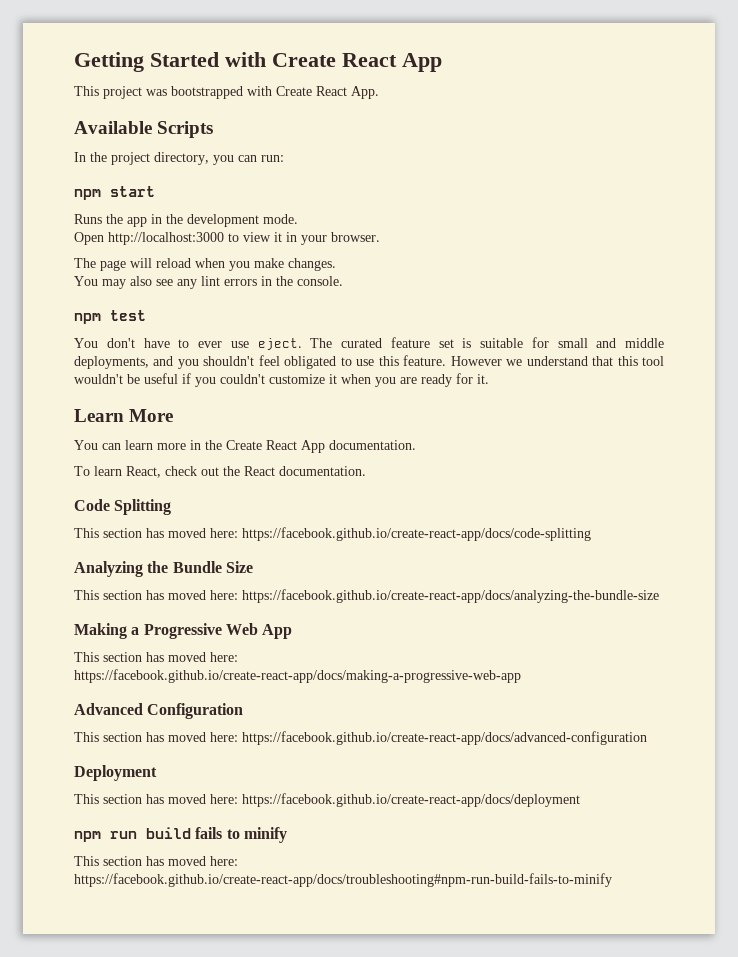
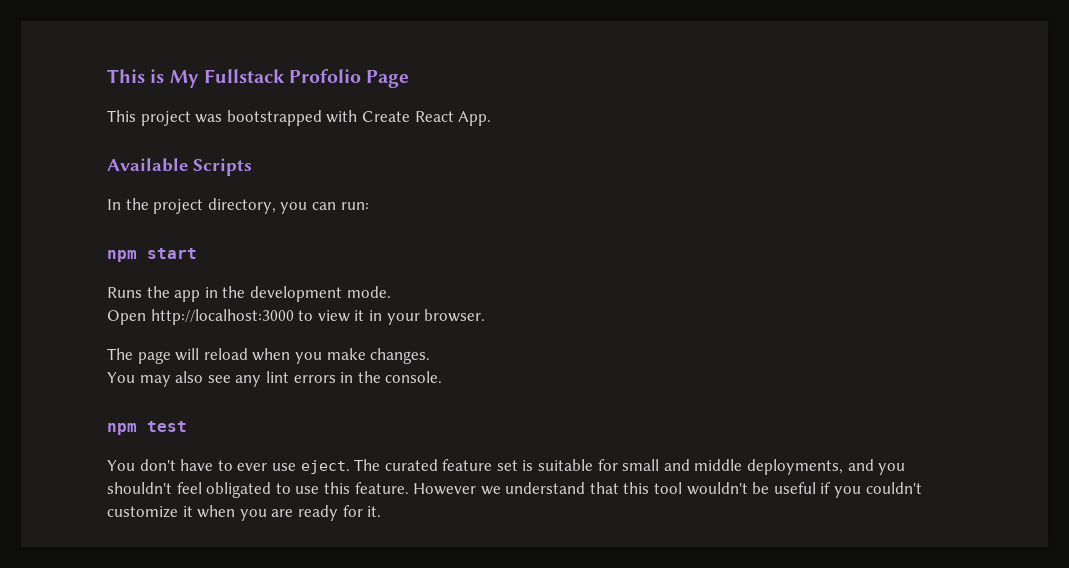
- Getting Started with Create React App
+ This is My Fullstack Profolio Page
- Learn More
- You can learn more in the Create React App documentation.
- To learn React, check out the React documentation.
- Code Splitting
- This section has moved here: https://facebook.github.io/create-react-app/docs/code-splitting
- Analyzing the Bundle Size
- This section has moved here: https://facebook.github.io/create-react-app/docs/analyzing-the-bundle-size
- Making a Progressive Web App
- This section has moved here: https://facebook.github.io/create-react-app/docs/making-a-progressive-web-app
- Advanced Configuration
- This section has moved here: https://facebook.github.io/create-react-app/docs/advanced-configuration
- Deployment
- This section has moved here: https://facebook.github.io/create-react-app/docs/deployment
- npm run build fails to minify
- This section has moved here: https://facebook.github.io/create-react-app/docs/troubleshooting#npm-run-build-fails-to-minify

